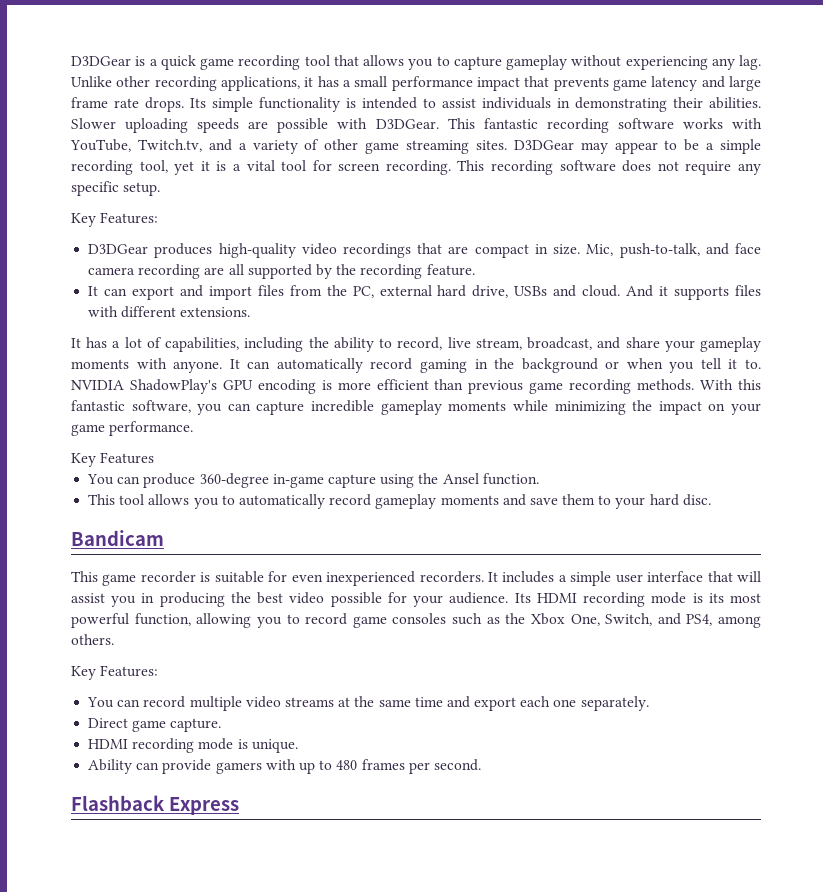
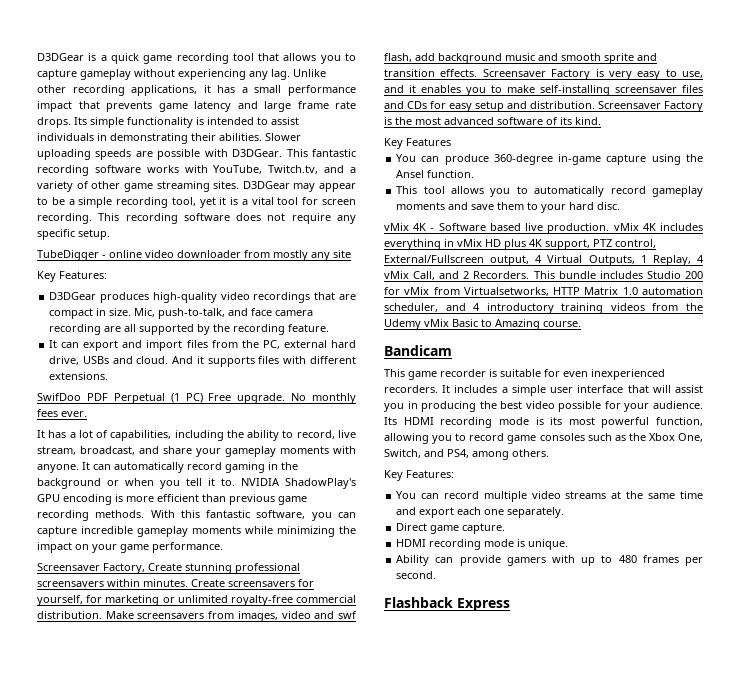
+ TubeDigger - online video downloader from mostly any site
+ SwifDoo PDF Perpetual (1 PC) Free upgrade. No monthly fees ever.
+ Screensaver Factory, Create stunning professional screensavers within minutes. Create screensavers for yourself, for marketing or unlimited royalty-free commercial distribution. Make screensavers from images, video and swf flash, add background music and smooth sprite and transition effects. Screensaver Factory is very easy to use, and it enables you to make self-installing screensaver files and CDs for easy setup and distribution. Screensaver Factory is the most advanced software of its kind.
+ vMix 4K - Software based live production. vMix 4K includes everything in vMix HD plus 4K support, PTZ control, External/Fullscreen output, 4 Virtual Outputs, 1 Replay, 4 vMix Call, and 2 Recorders. This bundle includes Studio 200 for vMix from Virtualsetworks, HTTP Matrix 1.0 automation scheduler, and 4 introductory training videos from the Udemy vMix Basic to Amazing course.

